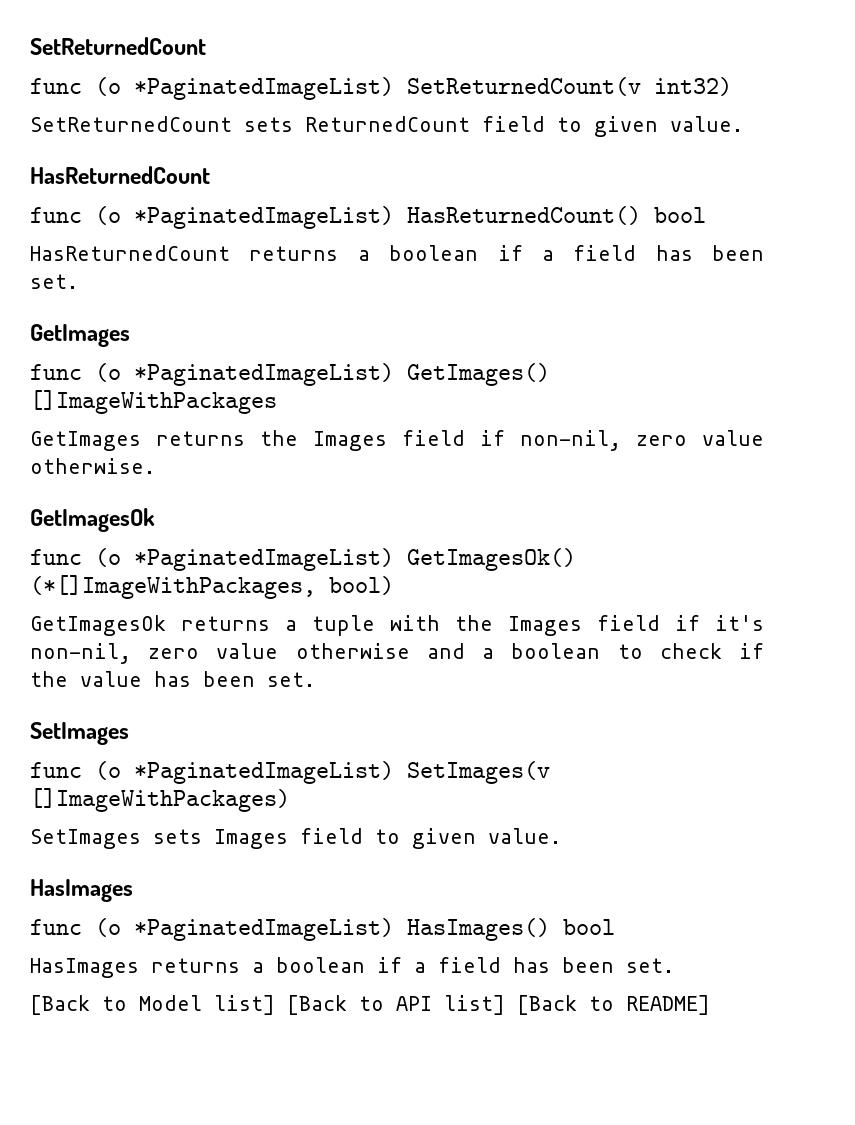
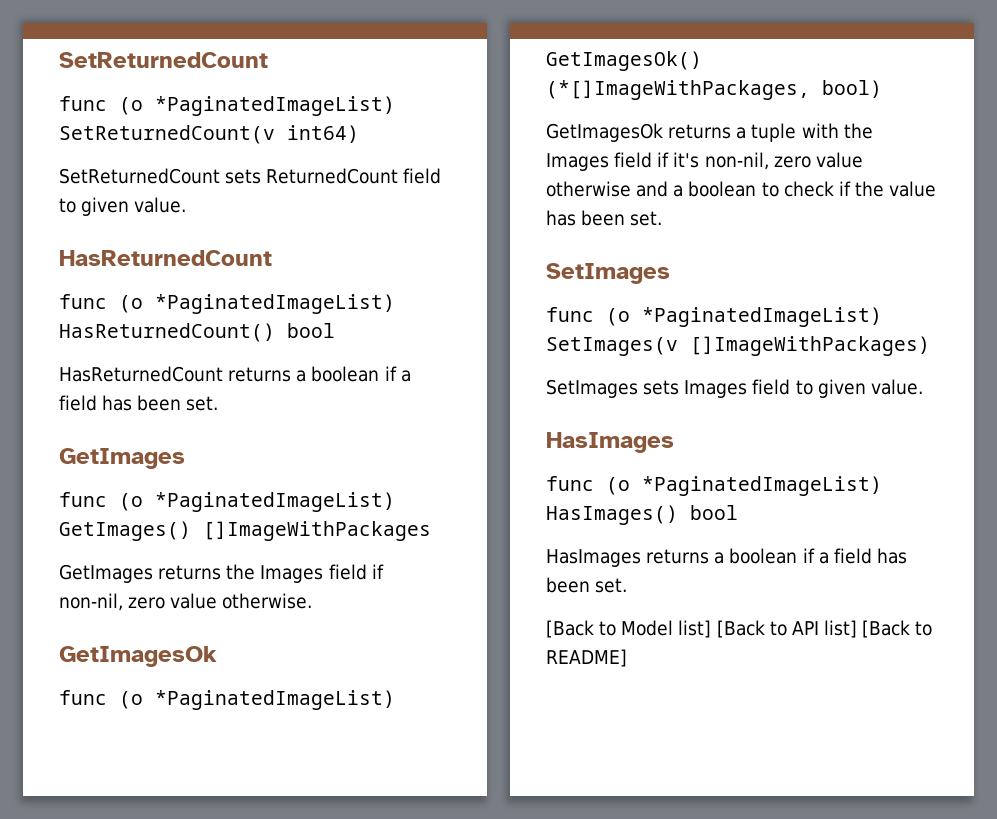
- func (o *PaginatedImageList) SetReturnedCount(v int32)
+ func (o *PaginatedImageList) SetReturnedCount(v int64)

